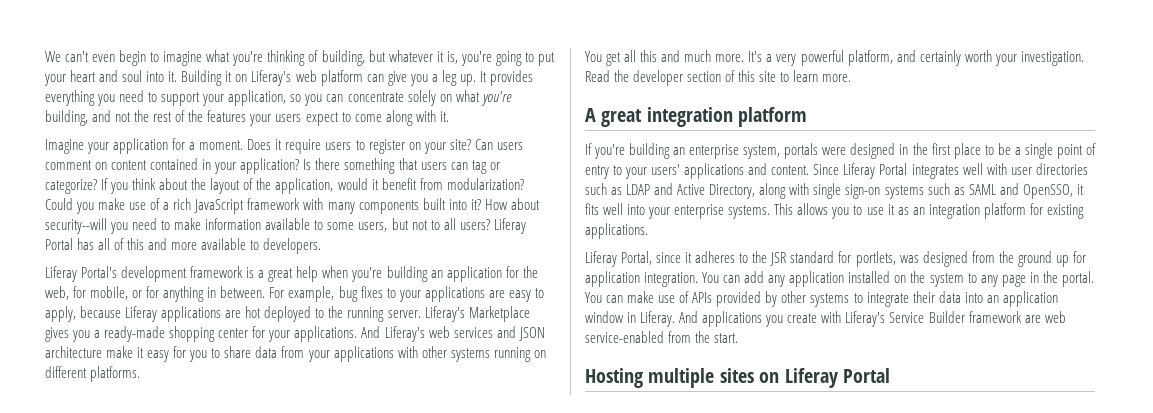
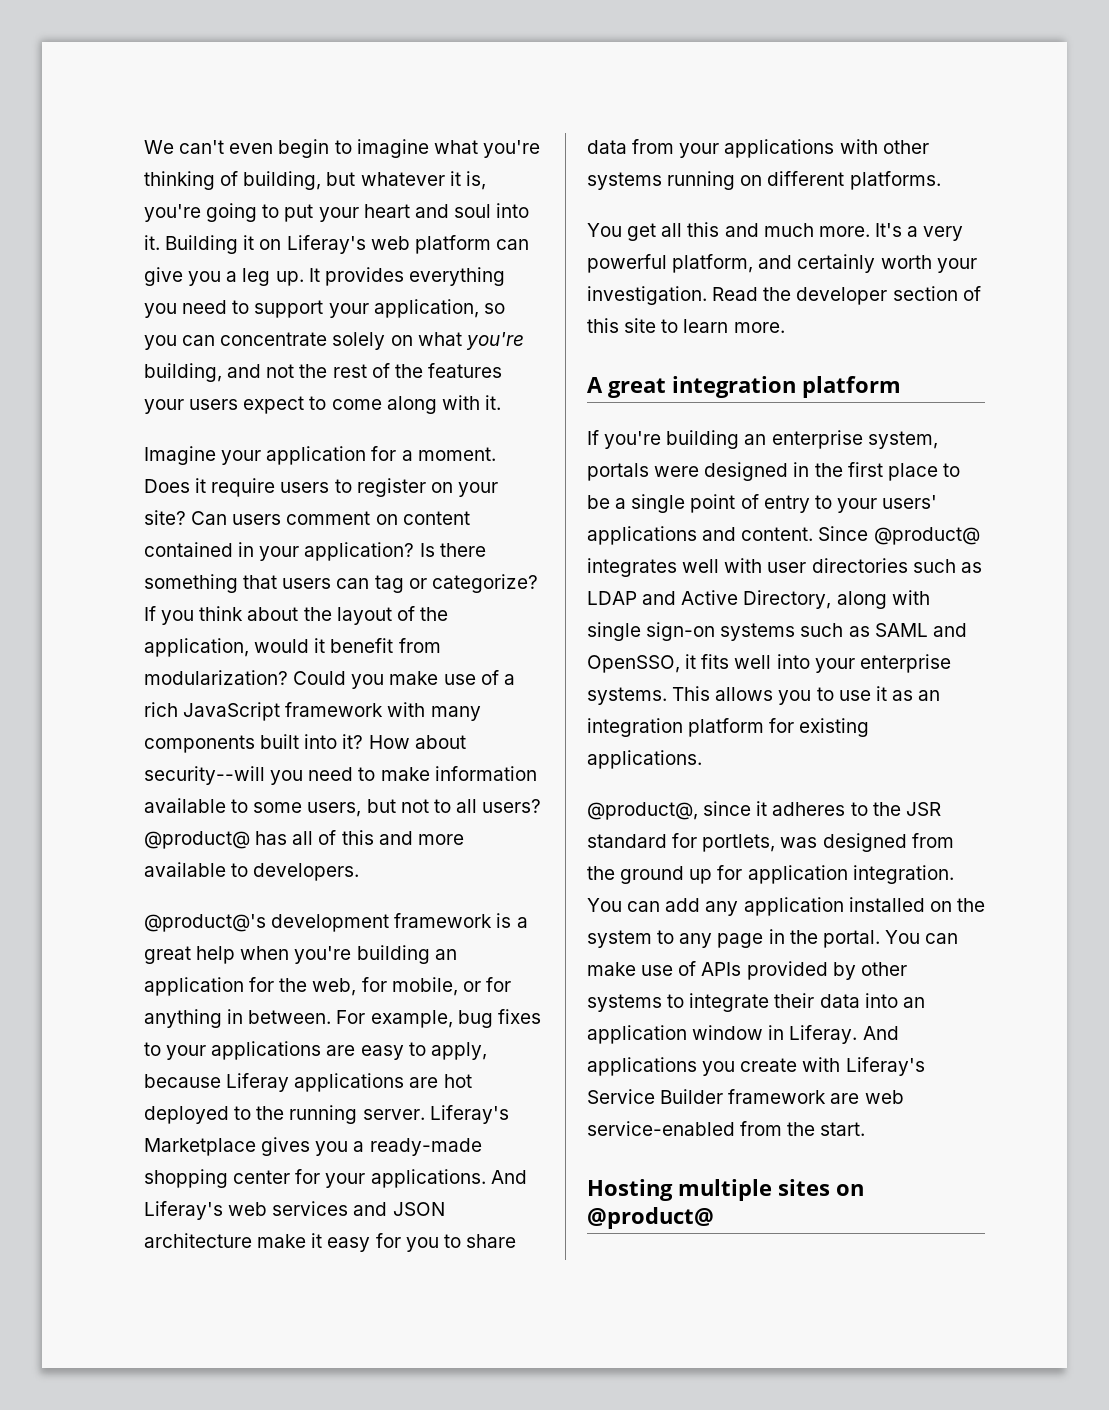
- Liferay Portal has all of this and more available to developers.
+ @product@ has all of this and more available to developers.
- Liferay Portal's development framework is a great help when you're building an application for the web, for mobile, or for anything in between.
+ @product@'s development framework is a great help when you're building an application for the web, for mobile, or for anything in between.
- Since Liferay Portal integrates well with user directories such as LDAP and Active Directory, along with single sign-on systems such as SAML and OpenSSO, it fits well into your enterprise systems.
+ Since @product@ integrates well with user directories such as LDAP and Active Directory, along with single sign-on systems such as SAML and OpenSSO, it fits well into your enterprise systems.
- Liferay Portal, since it adheres to the JSR standard for portlets, was designed from the ground up for application integration.
+ @product@, since it adheres to the JSR standard for portlets, was designed from the ground up for application integration.
- Hosting multiple sites on Liferay Portal
+ Hosting multiple sites on @product@

